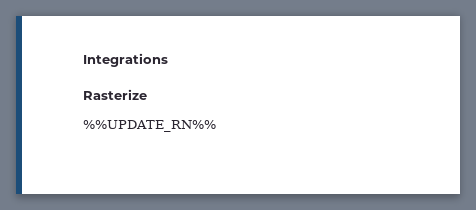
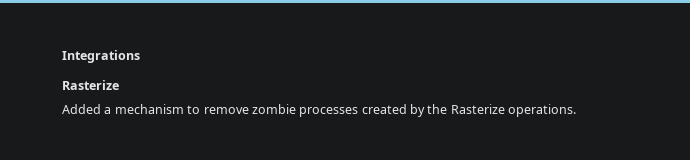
- %%UPDATE_RN%%
+ Added a mechanism to remove zombie processes created by the Rasterize operations.

